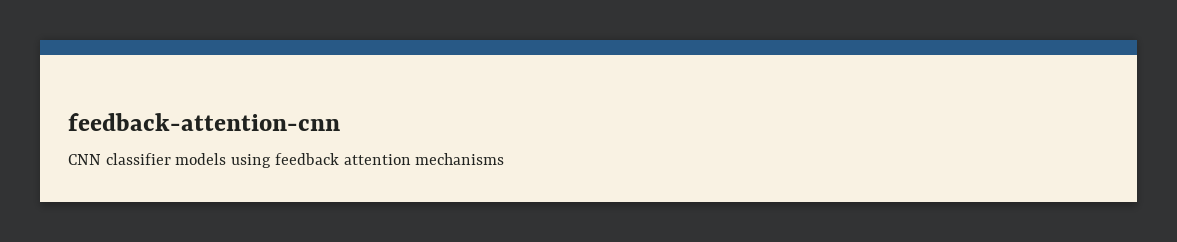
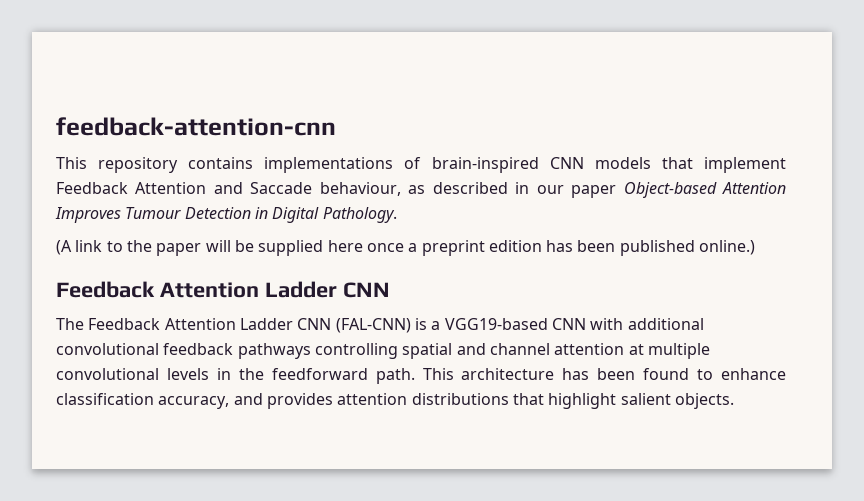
- CNN classifier models using feedback attention mechanisms
+ This repository contains implementations of brain-inspired CNN models that implement Feedback Attention and Saccade behaviour, as described in our paper Object-based Attention Improves Tumour Detection in Digital Pathology.
+ (A link to the paper will be supplied here once a preprint edition has been published online.)
+ Feedback Attention Ladder CNN
+ The Feedback Attention Ladder CNN (FAL-CNN) is a VGG19-based CNN with additional convolutional feedback pathways controlling spatial and channel attention at multiple convolutional levels in the feedforward path. This architecture has been found to enhance classification accuracy, and provides attention distributions that highlight salient objects.

